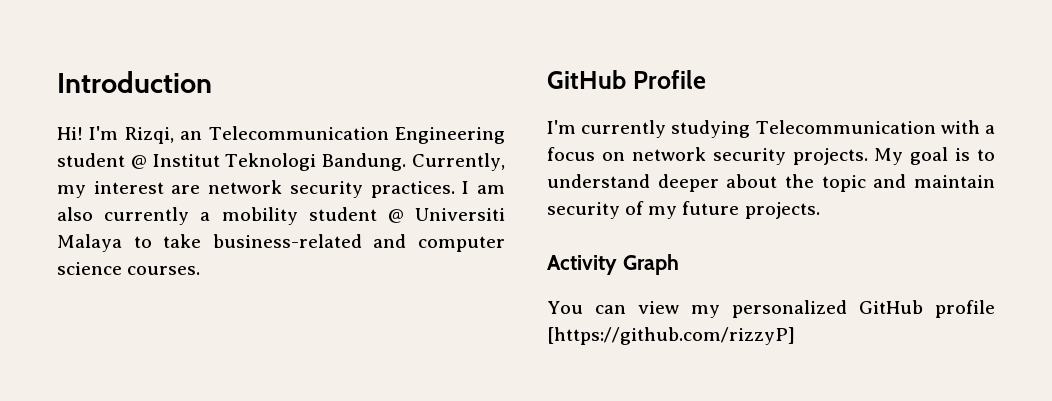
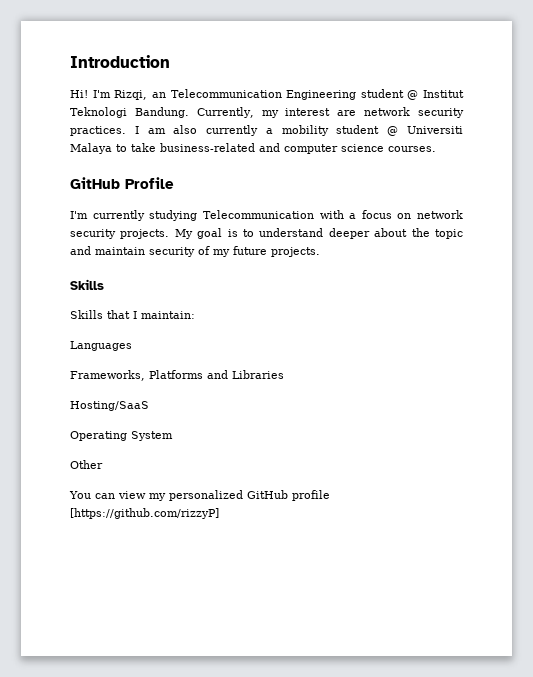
  My goal is to understand deeper about the topic and maintain security of my future projects.
- Activity Graph
+ Skills
+ Skills that I maintain:
+ Languages
+ Frameworks, Platforms and Libraries
+ Hosting/SaaS
+ Operating System
+ Other

